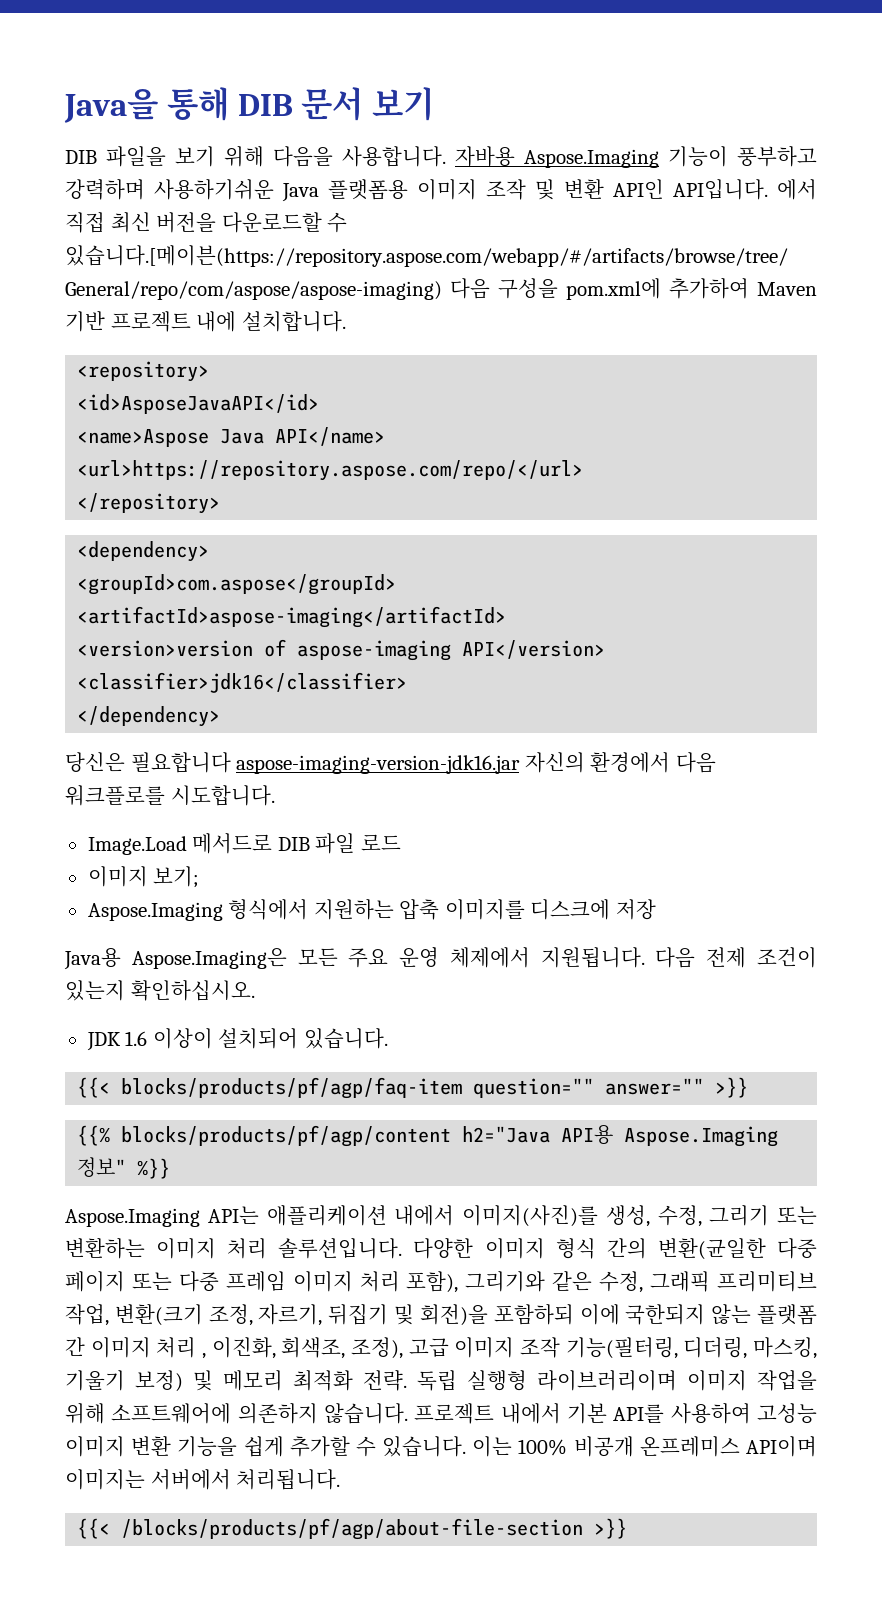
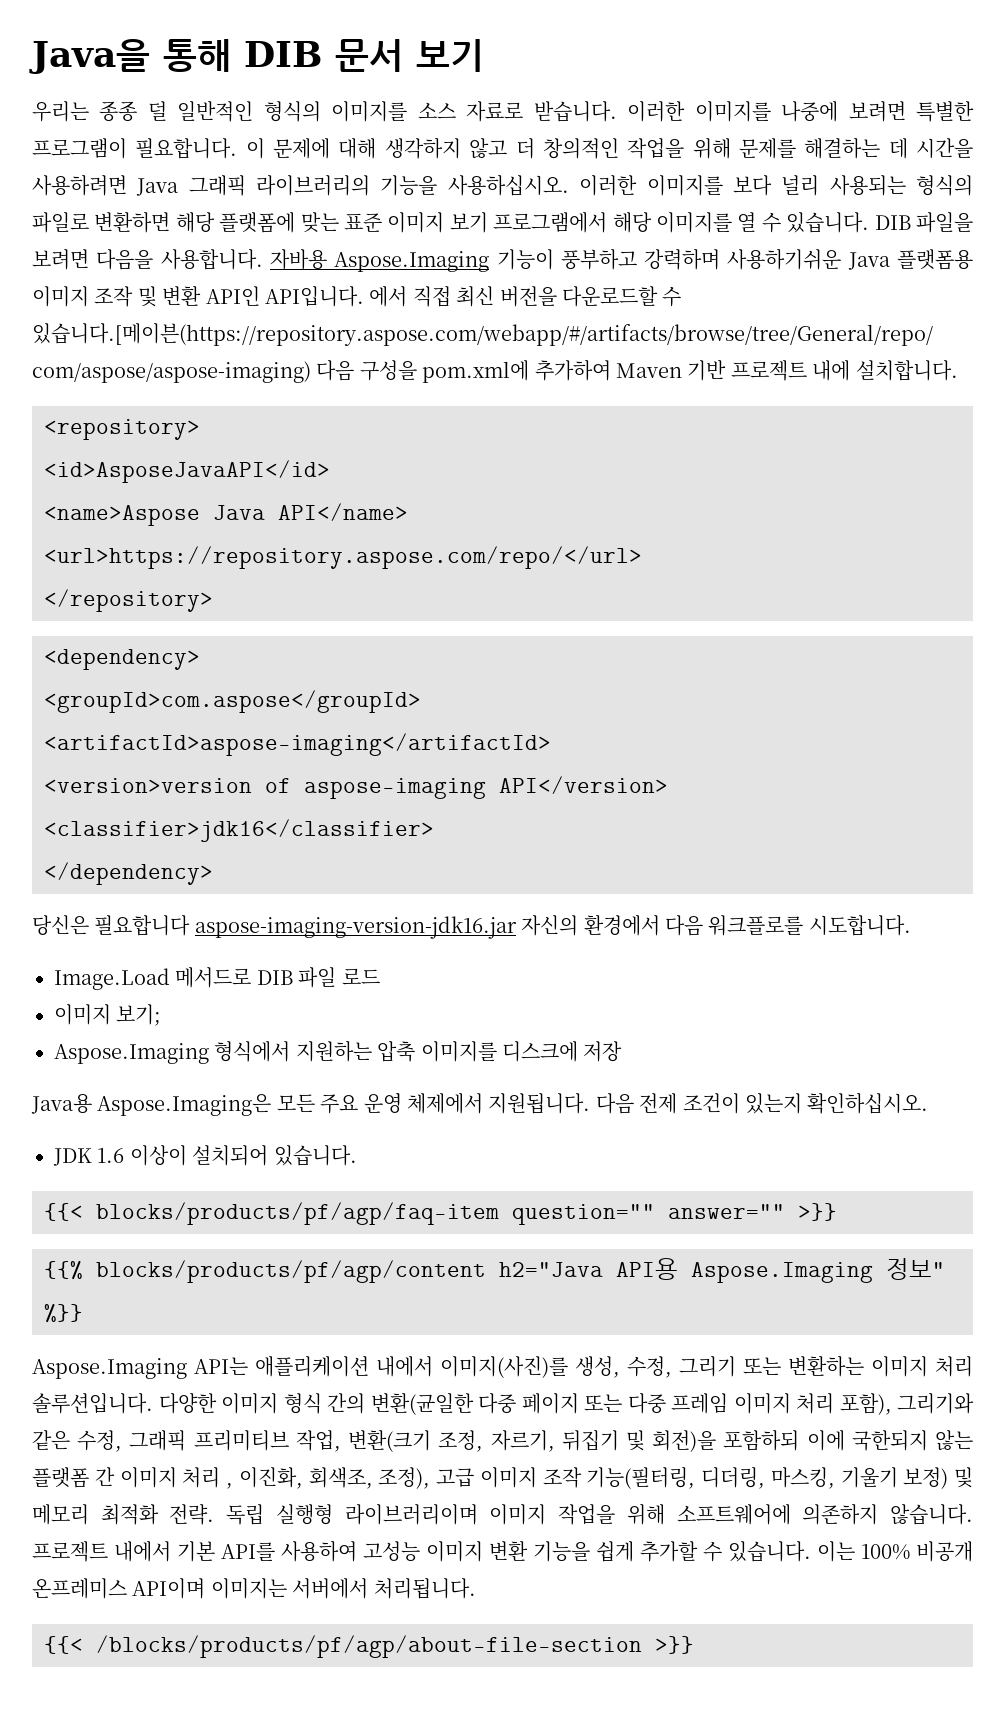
- DIB 파일을 보기 위해 다음을 사용합니다.
+ 우리는 종종 덜 일반적인 형식의 이미지를 소스 자료로 받습니다. 이러한 이미지를 나중에 보려면 특별한 프로그램이 필요합니다. 이 문제에 대해 생각하지 않고 더 창의적인 작업을 위해 문제를 해결하는 데 시간을 사용하려면 Java 그래픽 라이브러리의 기능을 사용하십시오. 이러한 이미지를 보다 널리 사용되는 형식의 파일로 변환하면 해당 플랫폼에 맞는 표준 이미지 보기 프로그램에서 해당 이미지를 열 수 있습니다. DIB 파일을 보려면 다음을 사용합니다.

